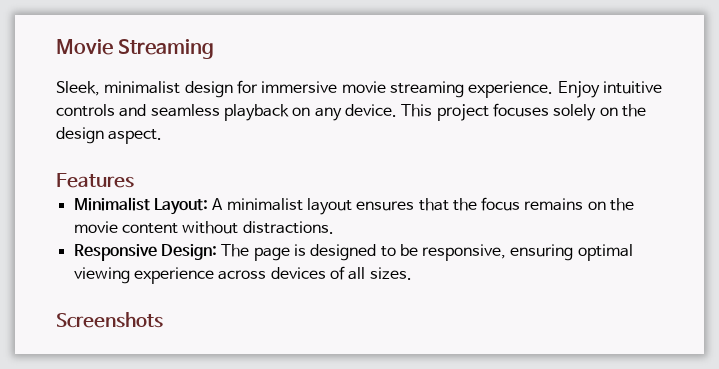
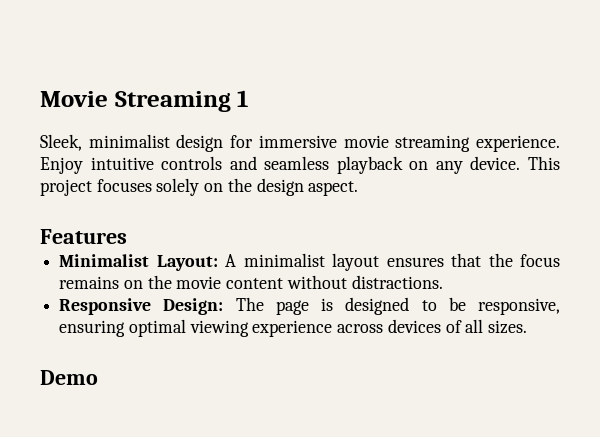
- Movie Streaming
+ Movie Streaming 1
- Screenshots
+ Demo

